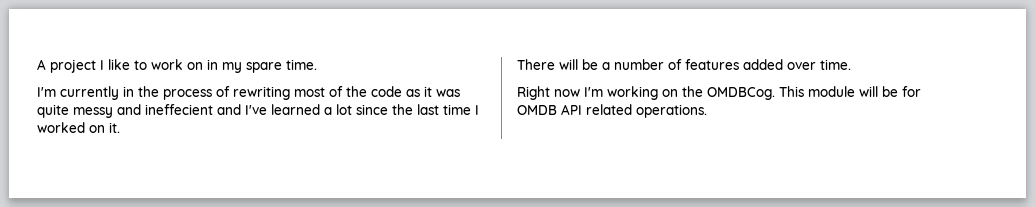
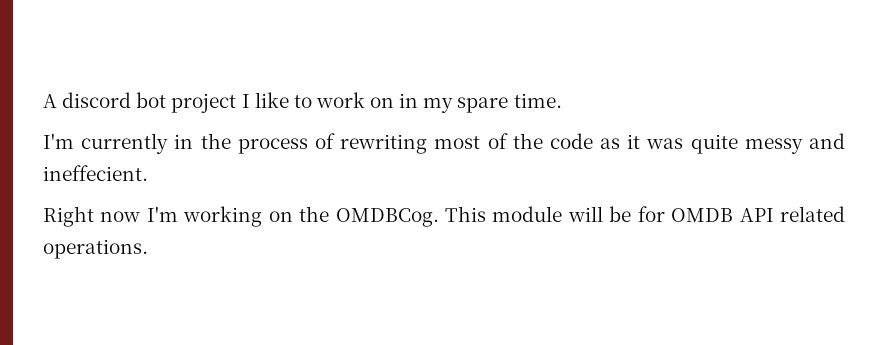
- A project I like to work on in my spare time.
+ A discord bot project I like to work on in my spare time.
- I'm currently in the process of rewriting most of the code as it was quite messy and ineffecient and I've learned a lot since the last time I worked on it.
- There will be a number of features added over time.
+ I'm currently in the process of rewriting most of the code as it was quite messy and ineffecient.

